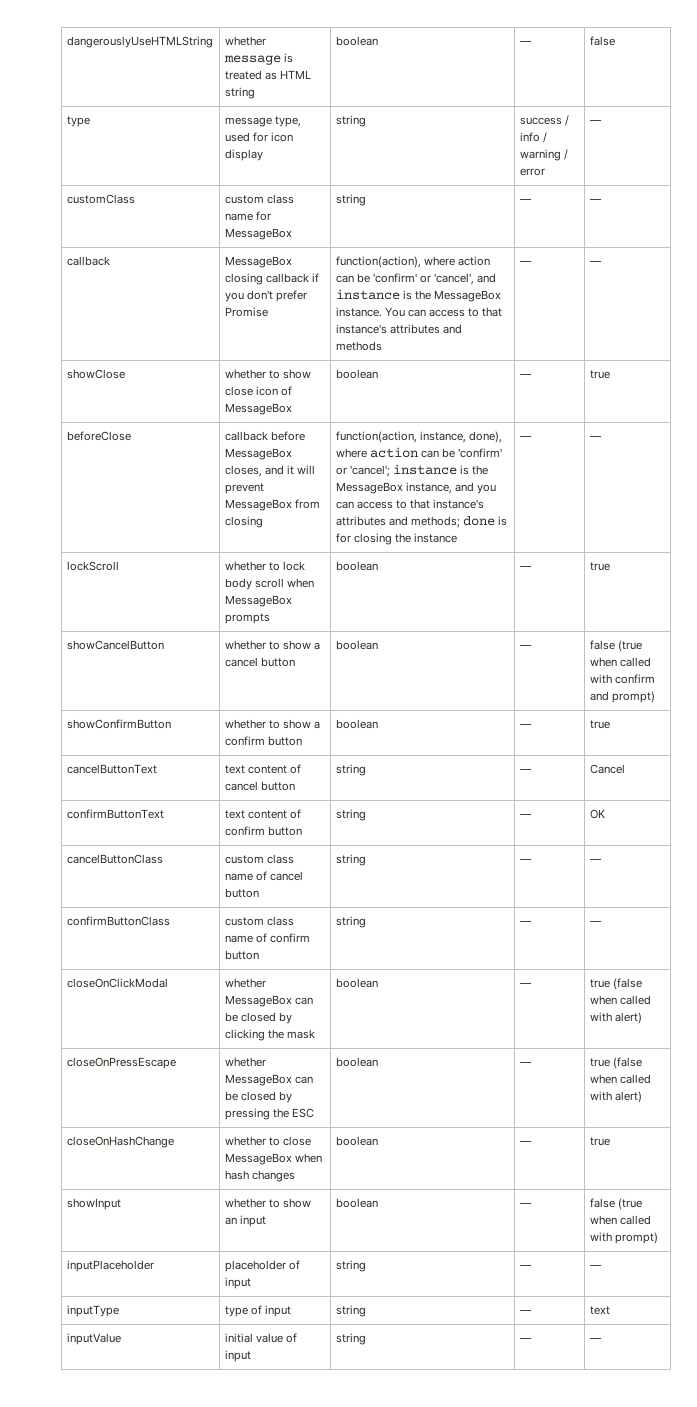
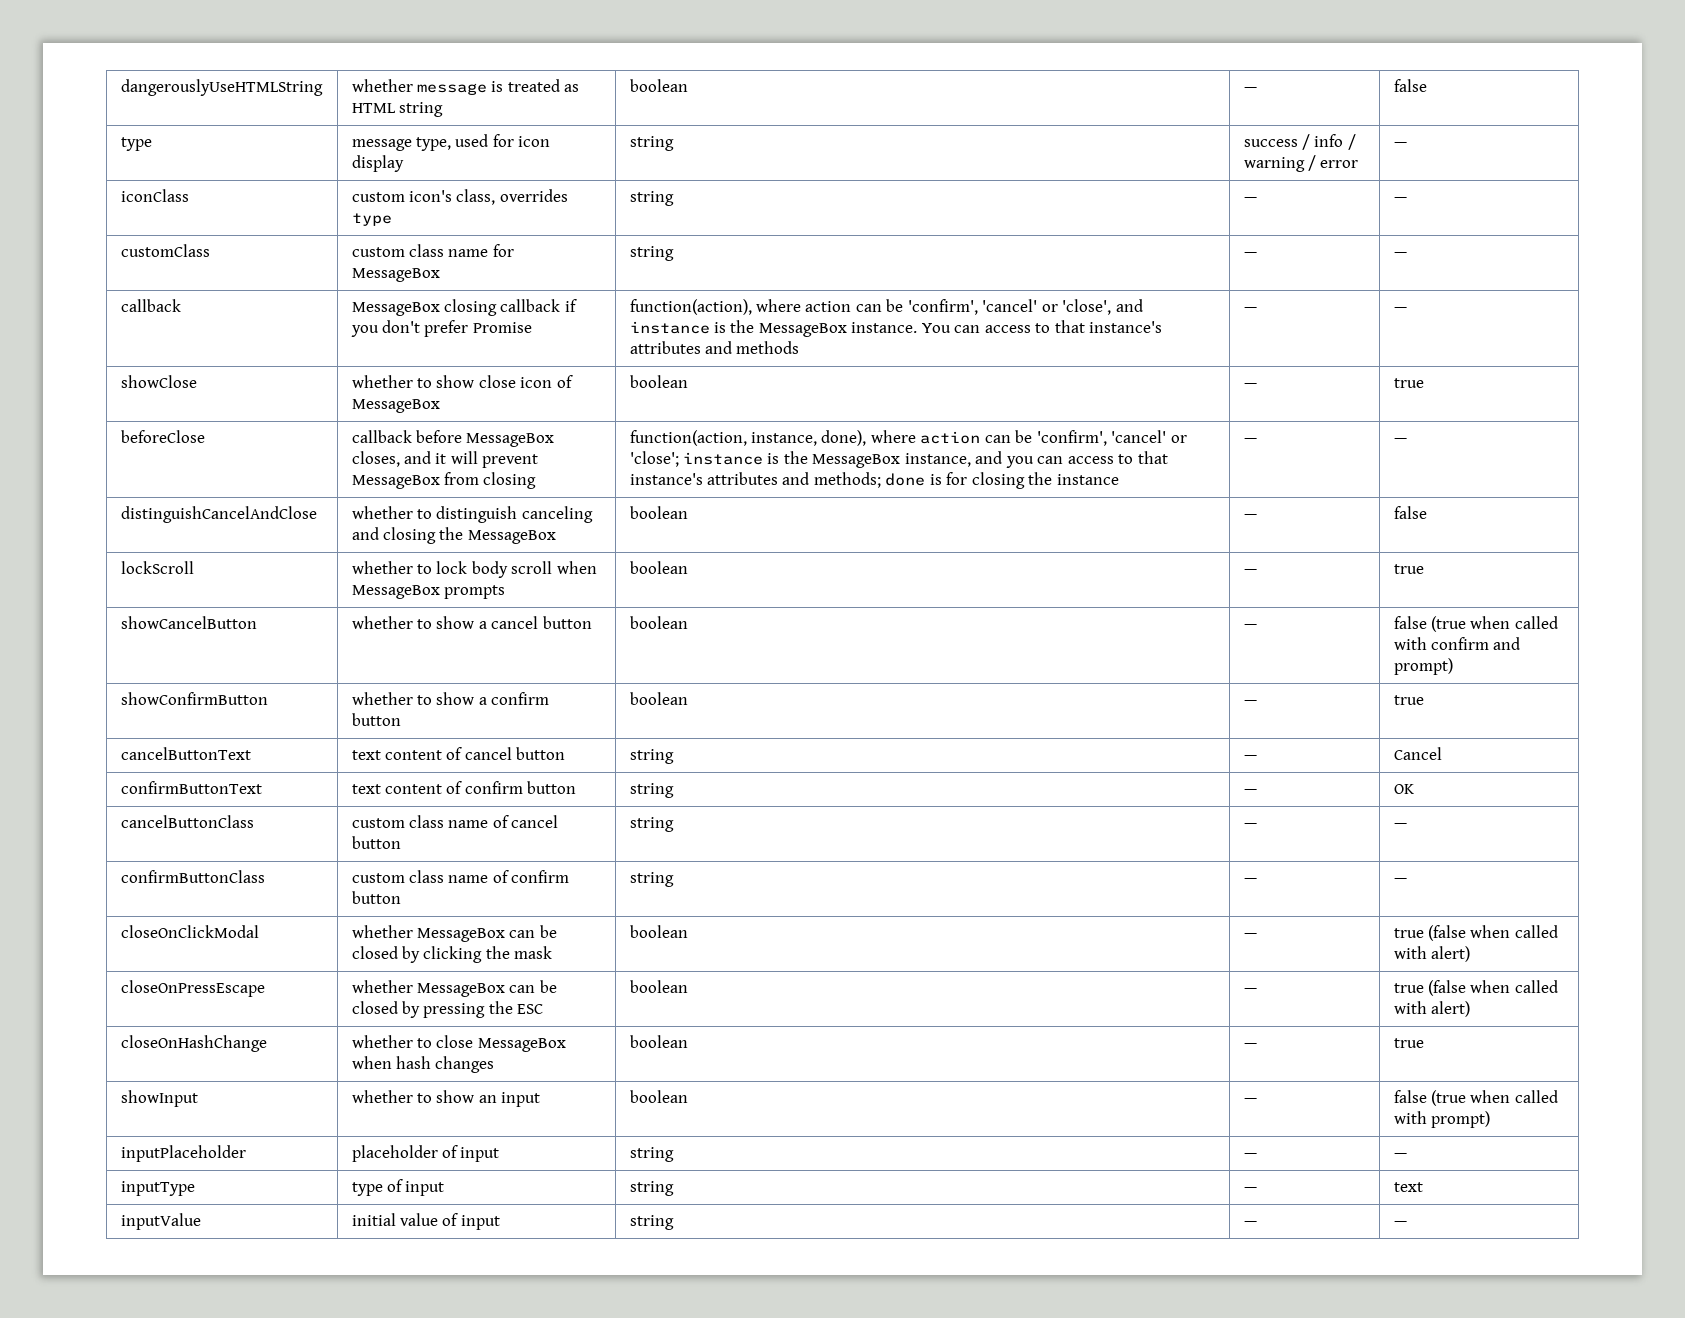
+ iconClass | custom icon's class, overrides type | string | — | —
- callback | MessageBox closing callback if you don't prefer Promise | function(action), where action can be 'confirm' or 'cancel', and instance is the MessageBox instance. You can access to that instance's attributes and methods | — | —
+ callback | MessageBox closing callback if you don't prefer Promise | function(action), where action can be 'confirm', 'cancel' or 'close', and instance is the MessageBox instance. You can access to that instance's attributes and methods | — | —
- function(action, instance, done), where action can be 'confirm' or 'cancel'; instance is the MessageBox instance, and you can access to that instance's attributes and methods; done is for closing the instance
+ function(action, instance, done), where action can be 'confirm', 'cancel' or 'close'; instance is the MessageBox instance, and you can access to that instance's attributes and methods; done is for closing the instance
+ distinguishCancelAndClose | whether to distinguish canceling and closing the MessageBox | boolean | — | false

